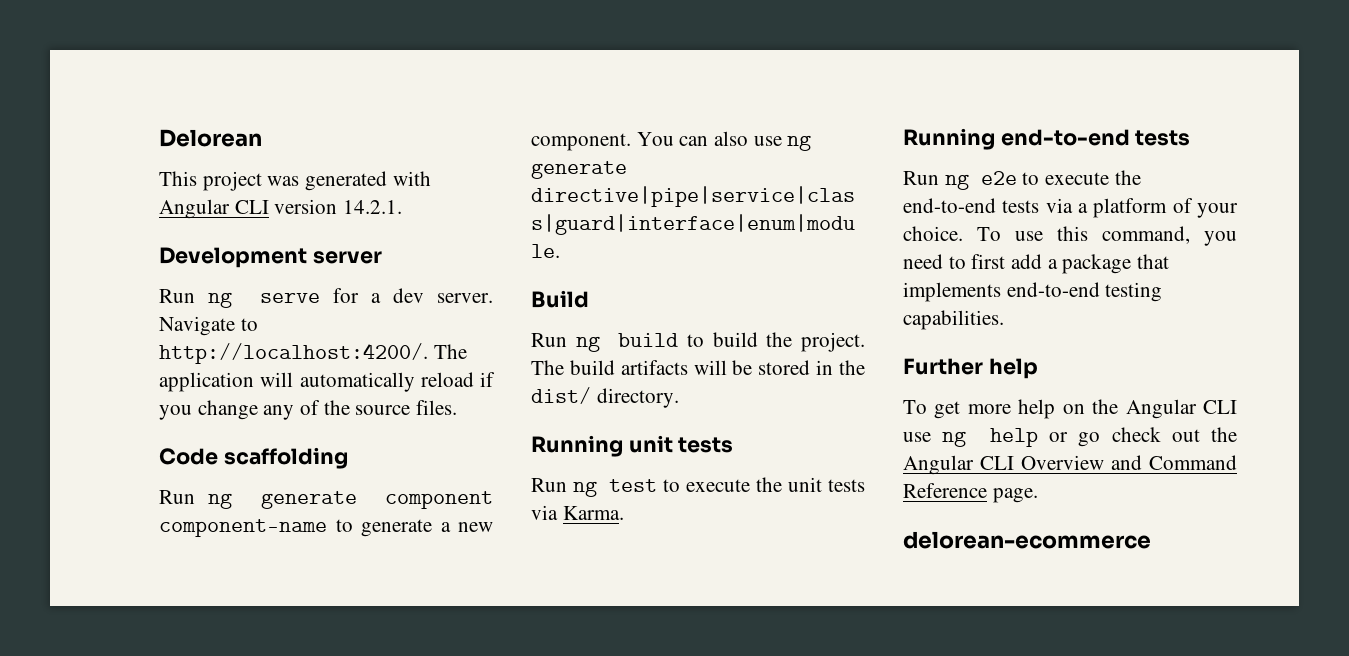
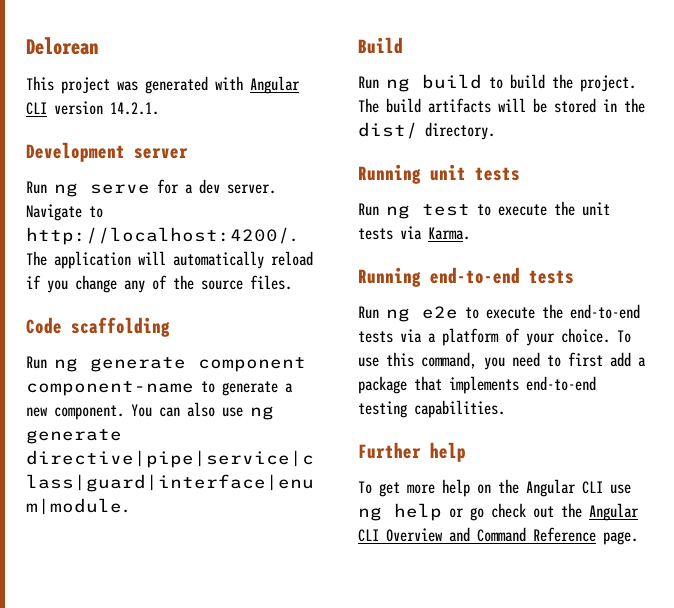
- delorean-ecommerce

